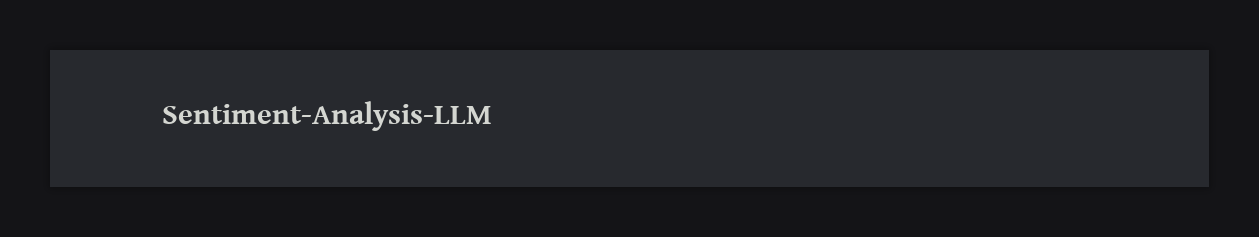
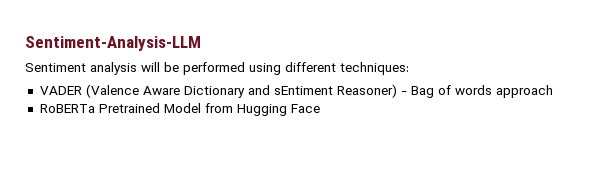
+ Sentiment analysis will be performed using different techniques:
+ VADER (Valence Aware Dictionary and sEntiment Reasoner) - Bag of words approach
+ RoBERTa Pretrained Model from Hugging Face

